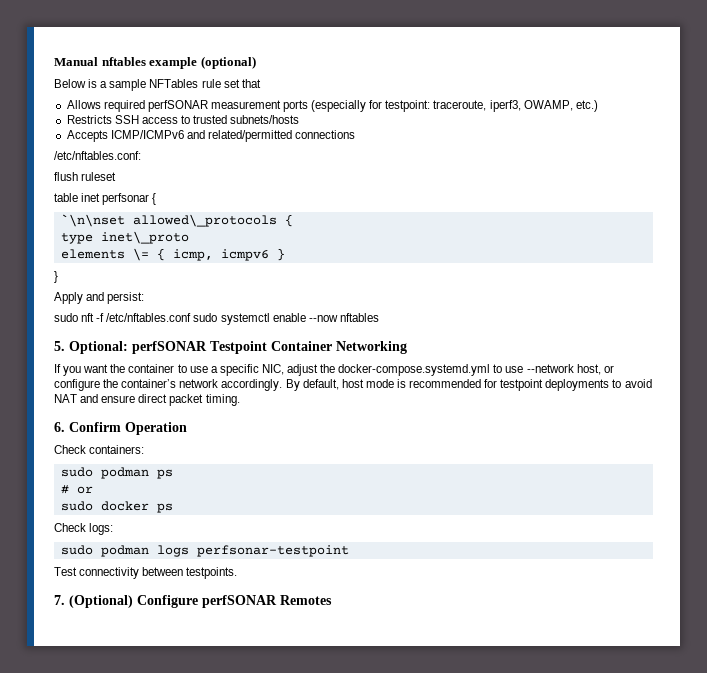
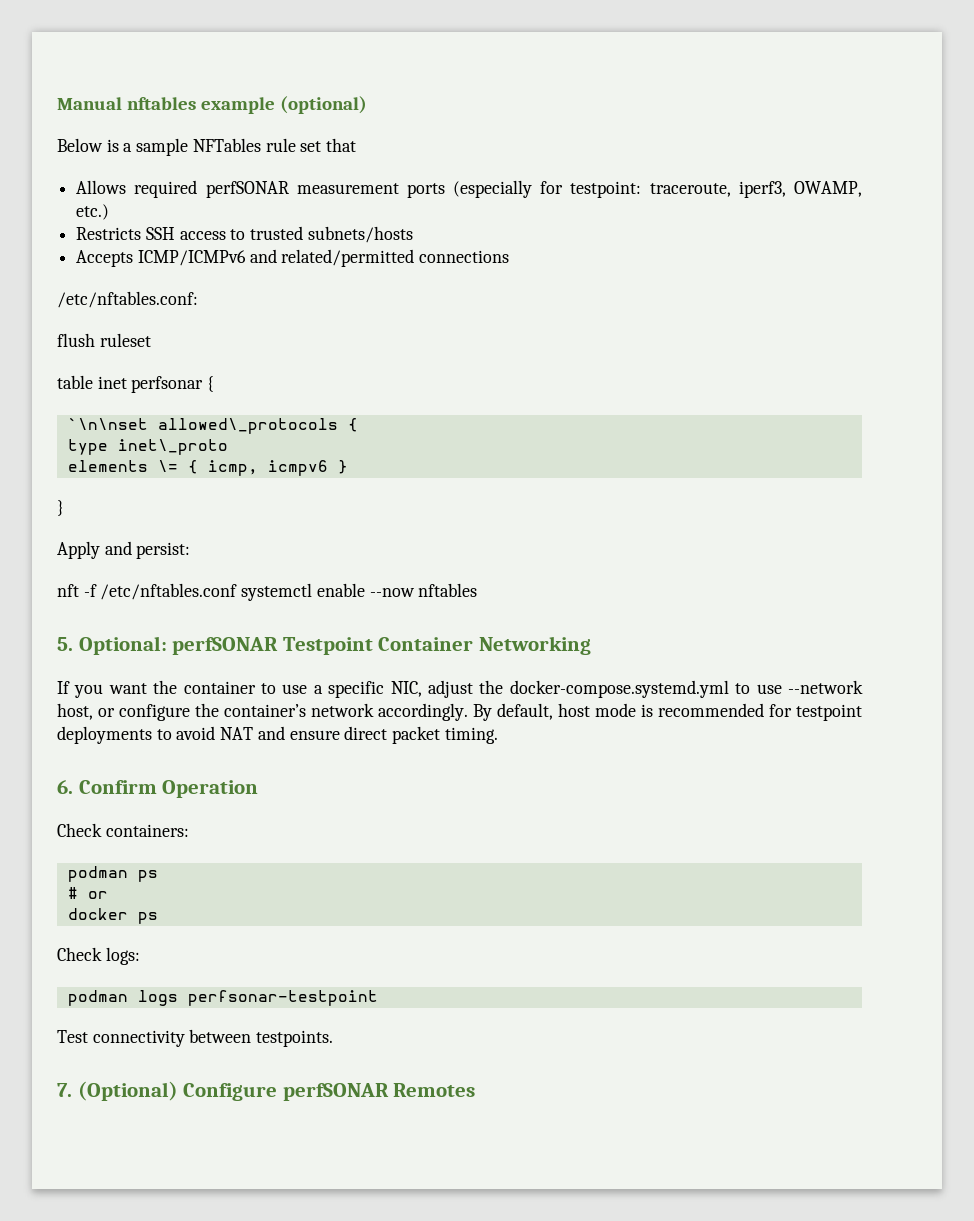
- sudo nft -f /etc/nftables.conf sudo systemctl enable --now nftables
+ nft -f /etc/nftables.conf systemctl enable --now nftables
- sudo podman ps
+ podman ps
- sudo docker ps
+ docker ps
- sudo podman logs perfsonar-testpoint
+ podman logs perfsonar-testpoint

